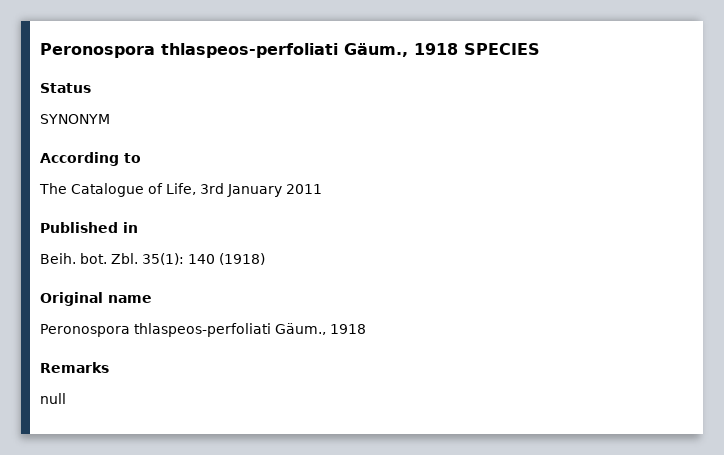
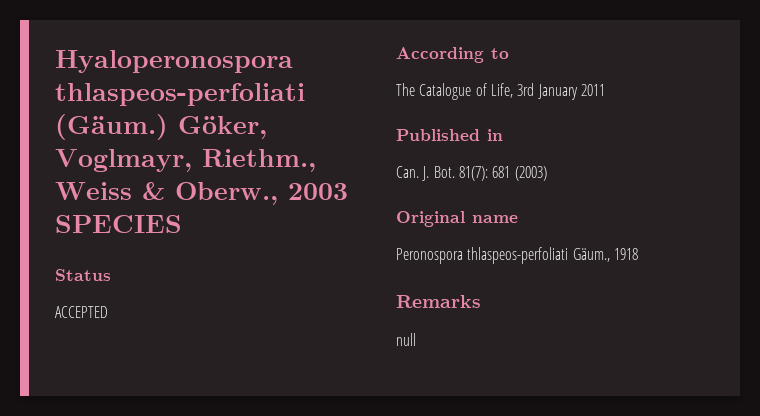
- Peronospora thlaspeos-perfoliati Gäum., 1918 SPECIES
+ Hyaloperonospora thlaspeos-perfoliati (Gäum.) Göker, Voglmayr, Riethm., Weiss & Oberw., 2003 SPECIES
- SYNONYM
+ ACCEPTED
- Beih. bot. Zbl. 35(1): 140 (1918)
+ Can. J. Bot. 81(7): 681 (2003)

